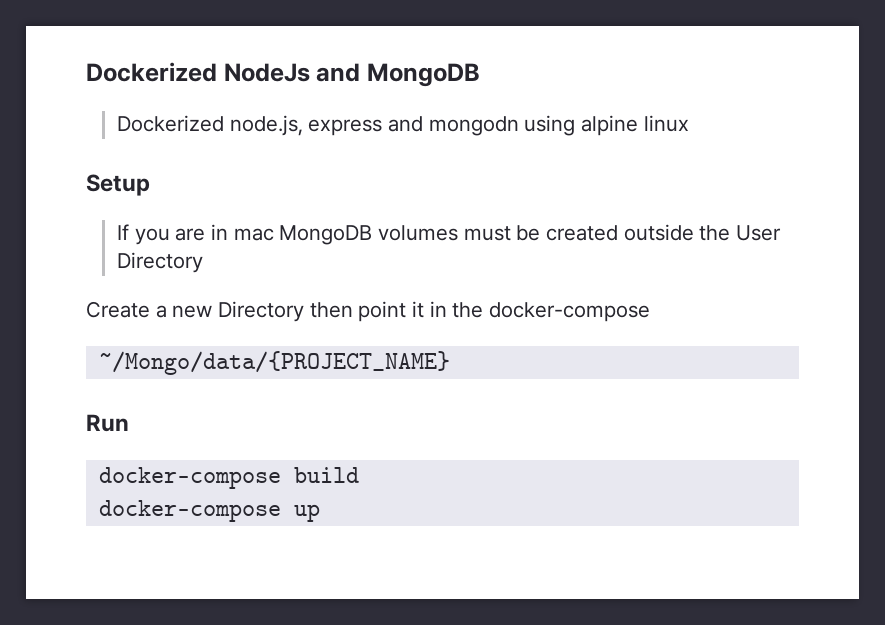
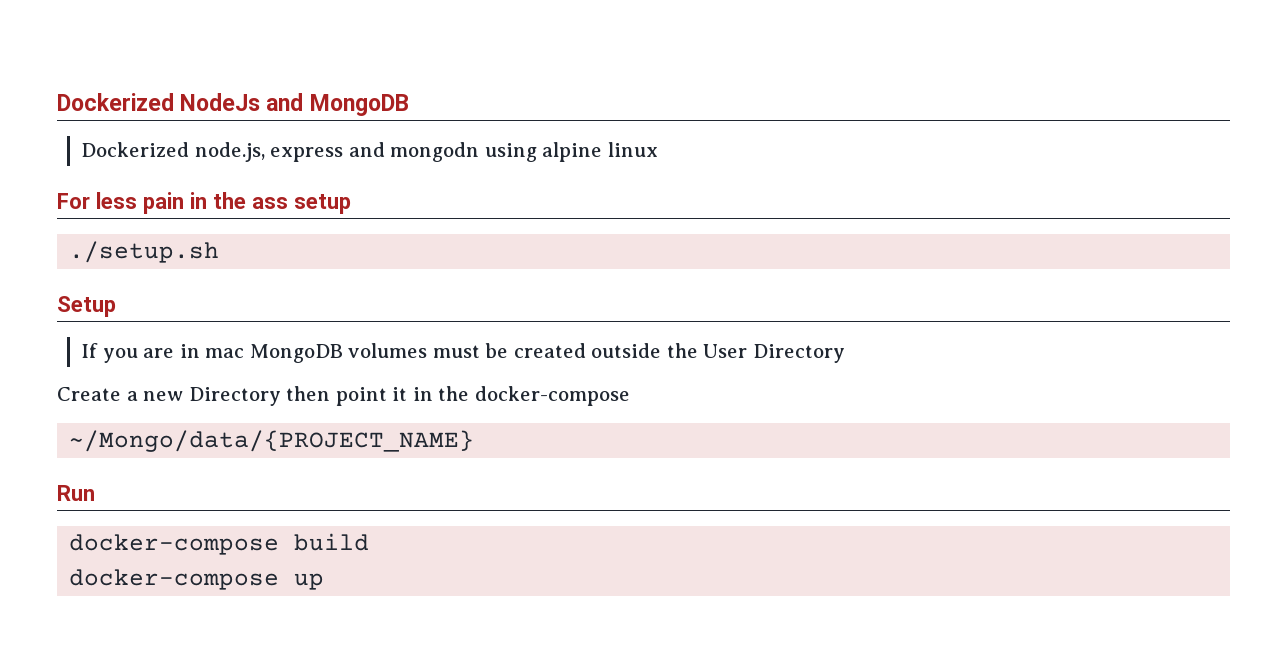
+ For less pain in the ass setup
+ ./setup.sh

